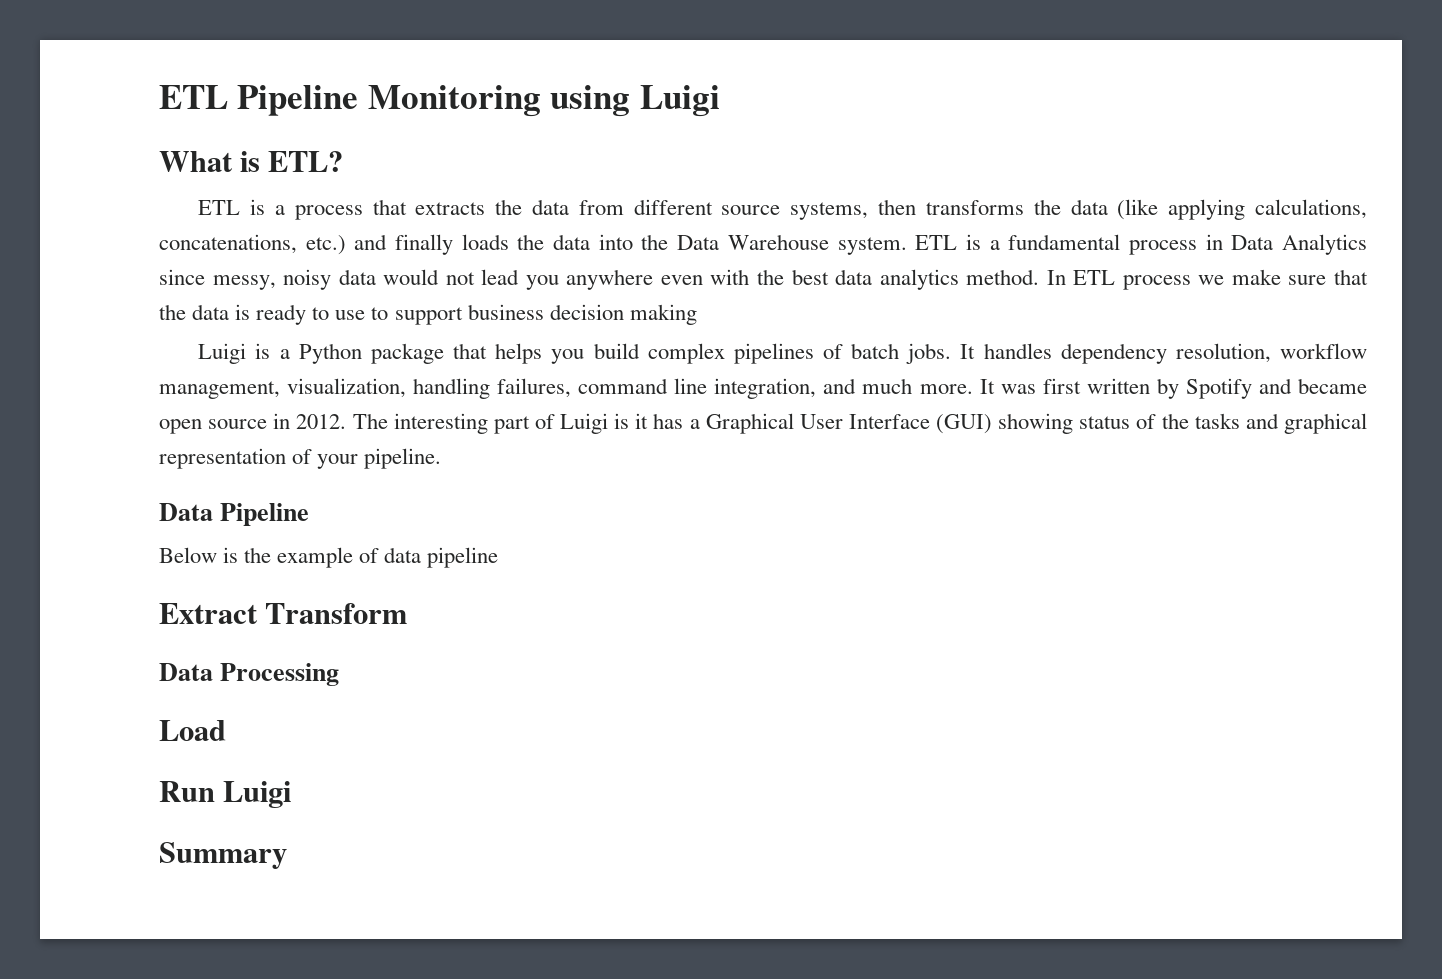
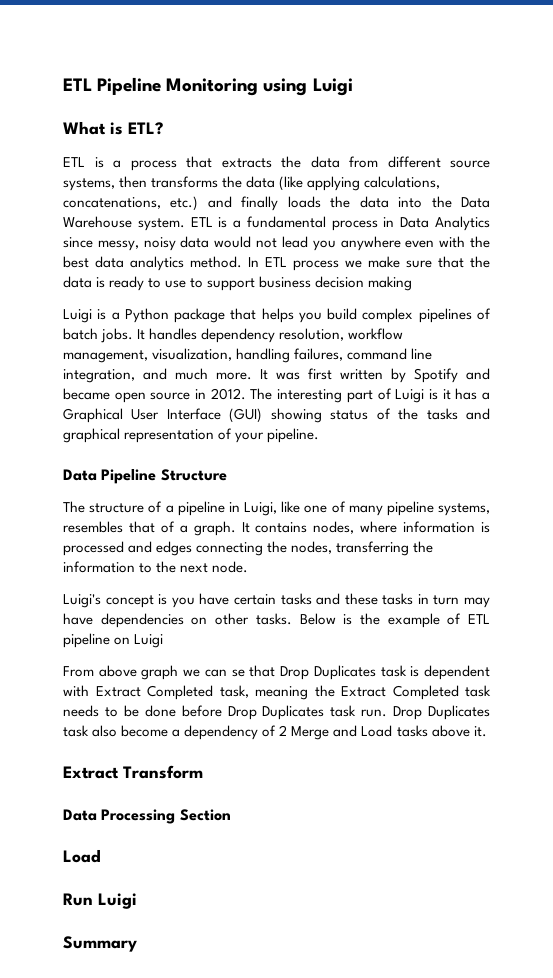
- Data Pipeline
- Below is the example of data pipeline
+ Data Pipeline Structure
+ The structure of a pipeline in Luigi, like one of many pipeline systems, resembles that of a graph. It contains nodes, where information is processed and edges connecting the nodes, transferring the information to the next node.
+ Luigi's concept is you have certain tasks and these tasks in turn may have dependencies on other tasks. Below is the example of ETL pipeline on Luigi
+ From above graph we can se that Drop Duplicates task is dependent with Extract Completed task, meaning the Extract Completed task needs to be done before Drop Duplicates task run. Drop Duplicates task also become a dependency of 2 Merge and Load tasks above it.
- Data Processing
+ Data Processing Section

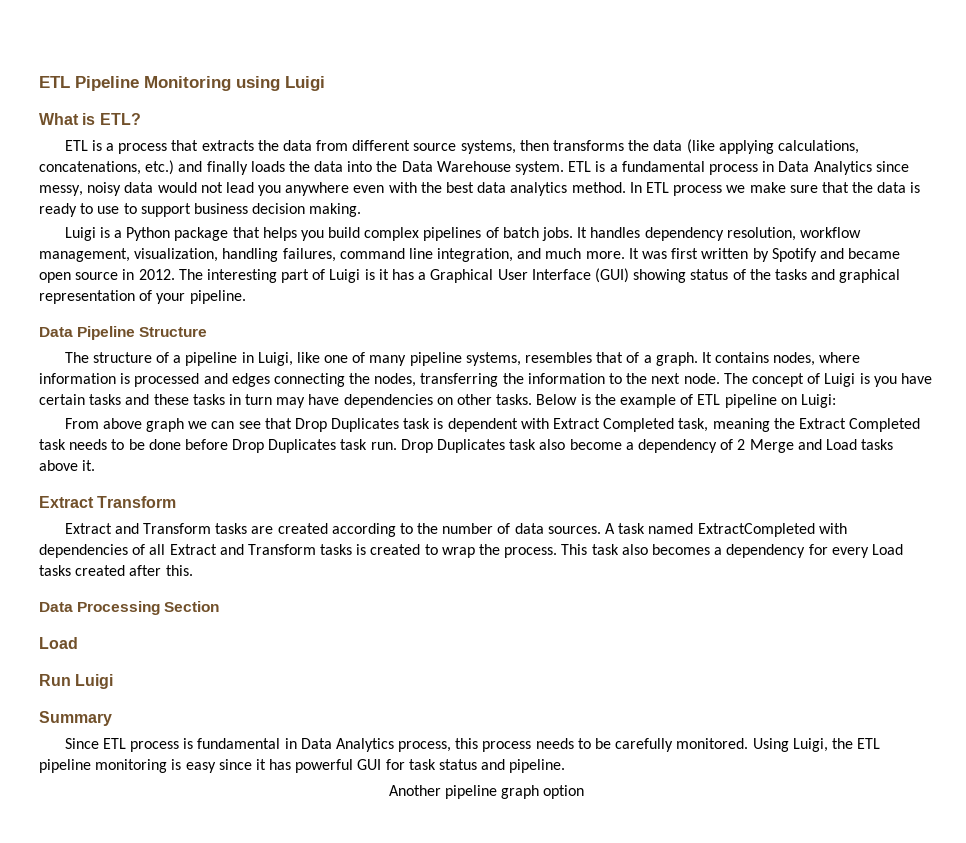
- In ETL process we make sure that the data is ready to use to support business decision making
+ In ETL process we make sure that the data is ready to use to support business decision making.
- It contains nodes, where information is processed and edges connecting the nodes, transferring the information to the next node.
- Luigi's concept is you have certain tasks and these tasks in turn may have dependencies on other tasks.
+ It contains nodes, where information is processed and edges connecting the nodes, transferring the information to the next node. The concept of Luigi is you have certain tasks and these tasks in turn may have dependencies on other tasks.
- Below is the example of ETL pipeline on Luigi
+ Below is the example of ETL pipeline on Luigi:
- From above graph we can se that Drop Duplicates task is dependent with Extract Completed task, meaning the Extract Completed task needs to be done before Drop Duplicates task run.
+ From above graph we can see that Drop Duplicates task is dependent with Extract Completed task, meaning the Extract Completed task needs to be done before Drop Duplicates task run.
+ Extract and Transform tasks are created according to the number of data sources. A task named ExtractCompleted with dependencies of all Extract and Transform tasks is created to wrap the process. This task also becomes a dependency for every Load tasks created after this.
+ Since ETL process is fundamental in Data Analytics process, this process needs to be carefully monitored. Using Luigi, the ETL pipeline monitoring is easy since it has powerful GUI for task status and pipeline.
+ Another pipeline graph option

